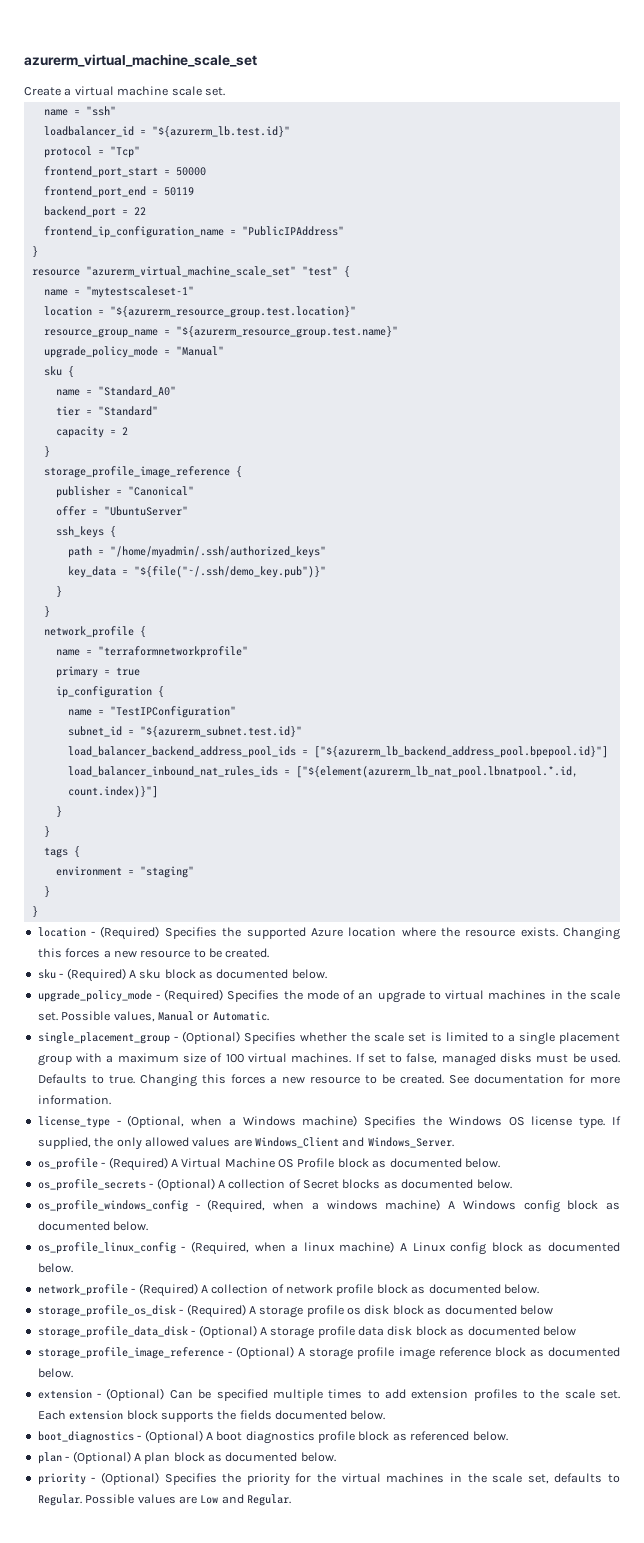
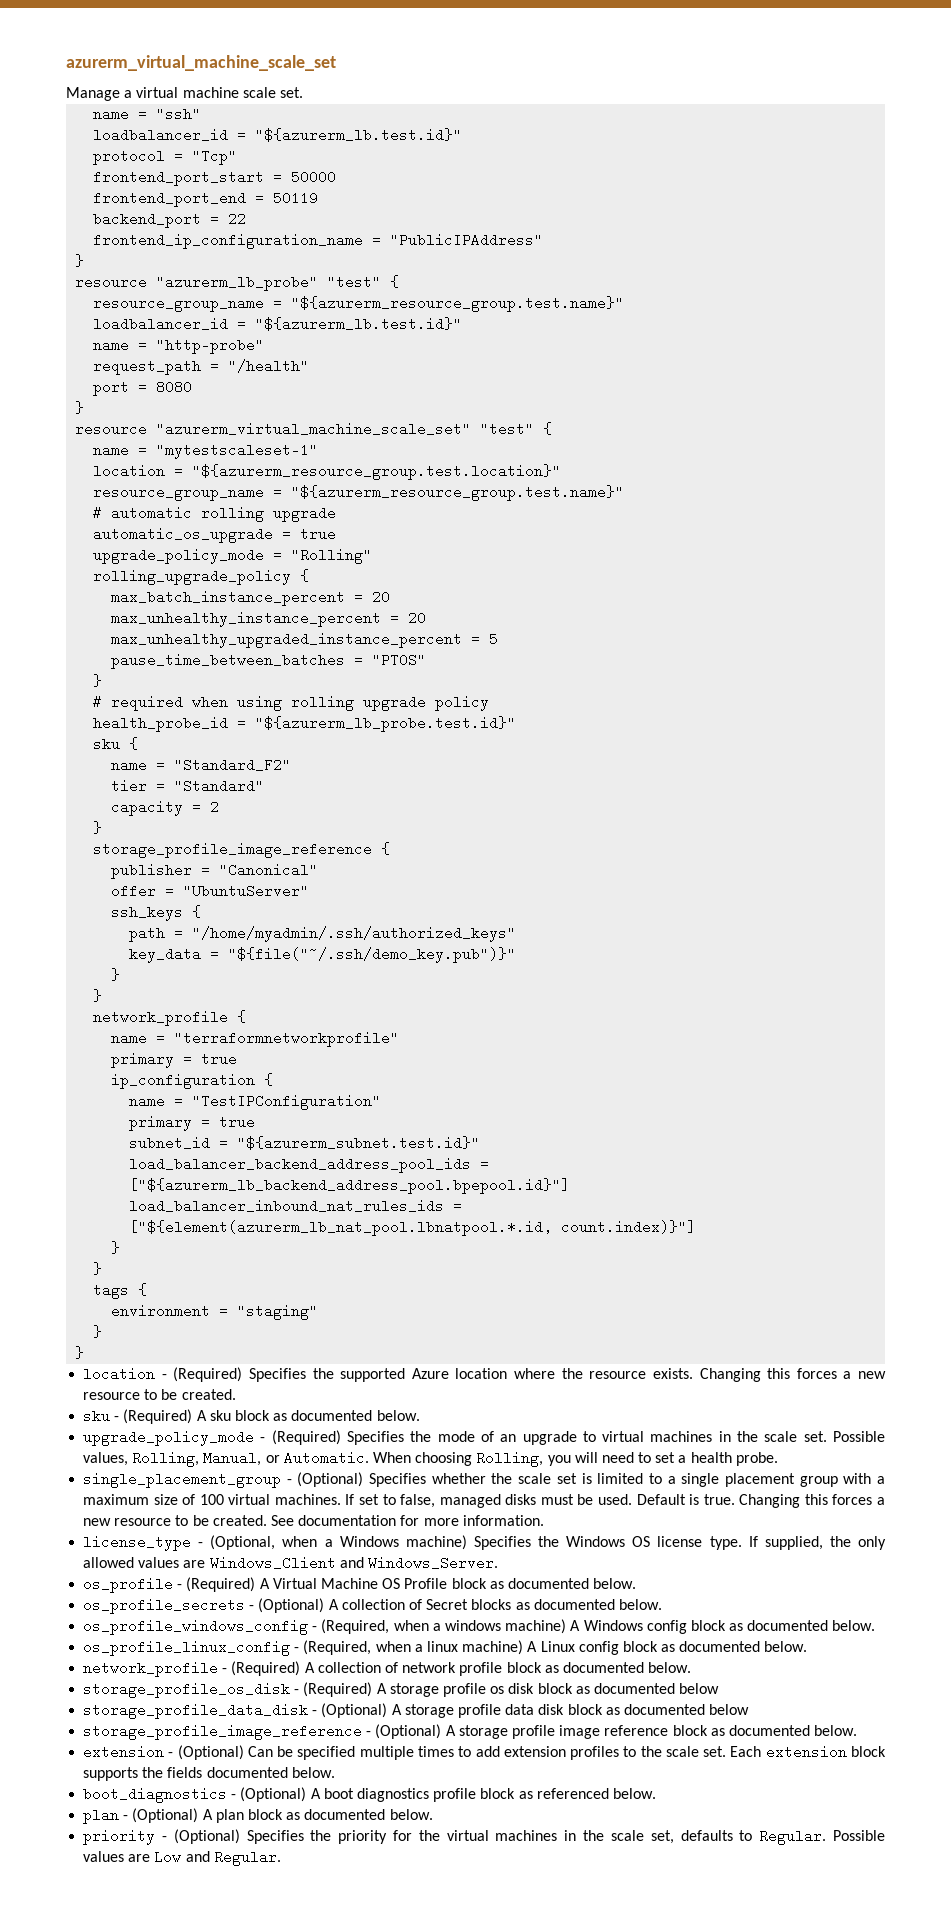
- Create a virtual machine scale set.
+ Manage a virtual machine scale set.
+ resource "azurerm_lb_probe" "test" {
+ resource_group_name = "${azurerm_resource_group.test.name}"
+ loadbalancer_id = "${azurerm_lb.test.id}"
+ name = "http-probe"
+ request_path = "/health"
+ port = 8080
+ }
- upgrade_policy_mode = "Manual"
+ # automatic rolling upgrade
+ automatic_os_upgrade = true
+ upgrade_policy_mode = "Rolling"
+ rolling_upgrade_policy {
+ max_batch_instance_percent = 20
+ max_unhealthy_instance_percent = 20
+ max_unhealthy_upgraded_instance_percent = 5
+ pause_time_between_batches = "PT0S"
+ }
+ # required when using rolling upgrade policy
+ health_probe_id = "${azurerm_lb_probe.test.id}"
- name = "Standard_A0"
+ name = "Standard_F2"
  name = "TestIPConfiguration"
+ primary = true
- Possible values, Manual or Automatic.
+ Possible values, Rolling, Manual, or Automatic. When choosing Rolling, you will need to set a health probe.
- Defaults to true.
+ Default is true.

